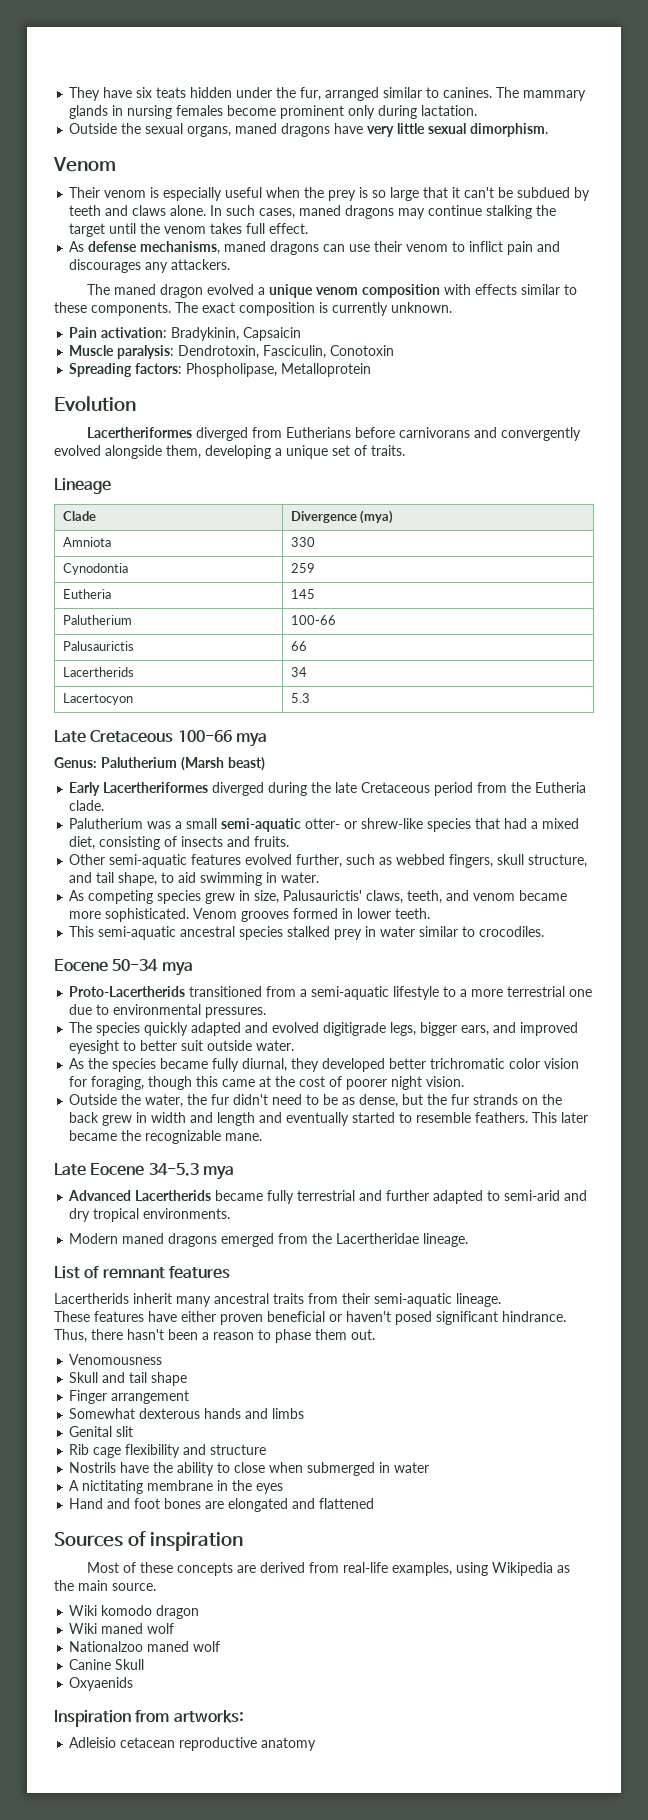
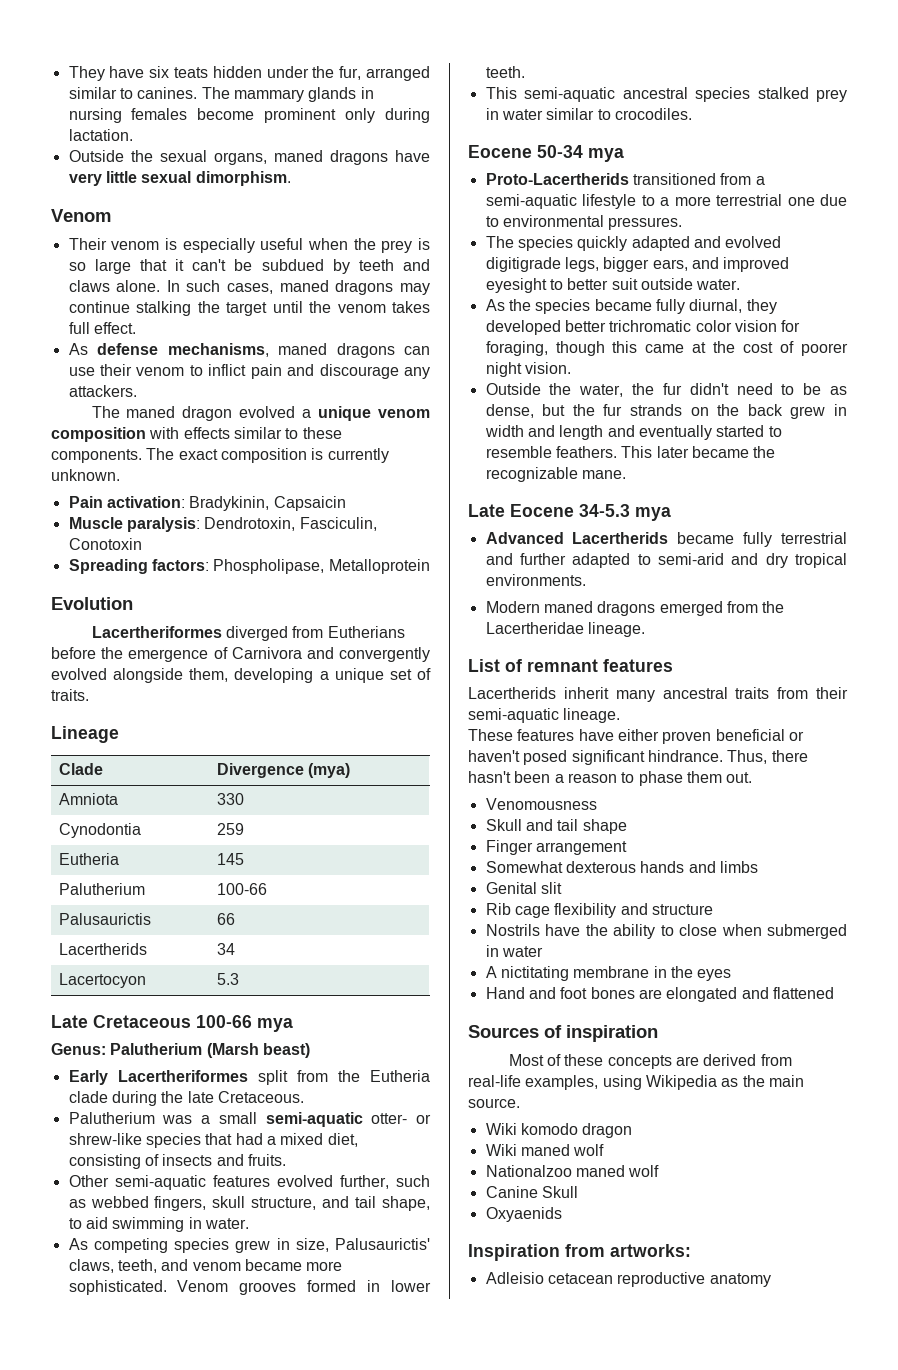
- As defense mechanisms, maned dragons can use their venom to inflict pain and discourages any attackers.
+ As defense mechanisms, maned dragons can use their venom to inflict pain and discourage any attackers.
- Lacertheriformes diverged from Eutherians before carnivorans and convergently evolved alongside them, developing a unique set of traits.
+ Lacertheriformes diverged from Eutherians before the emergence of Carnivora and convergently evolved alongside them, developing a unique set of traits.
- Early Lacertheriformes diverged during the late Cretaceous period from the Eutheria clade.
+ Early Lacertheriformes split from the Eutheria clade during the late Cretaceous.

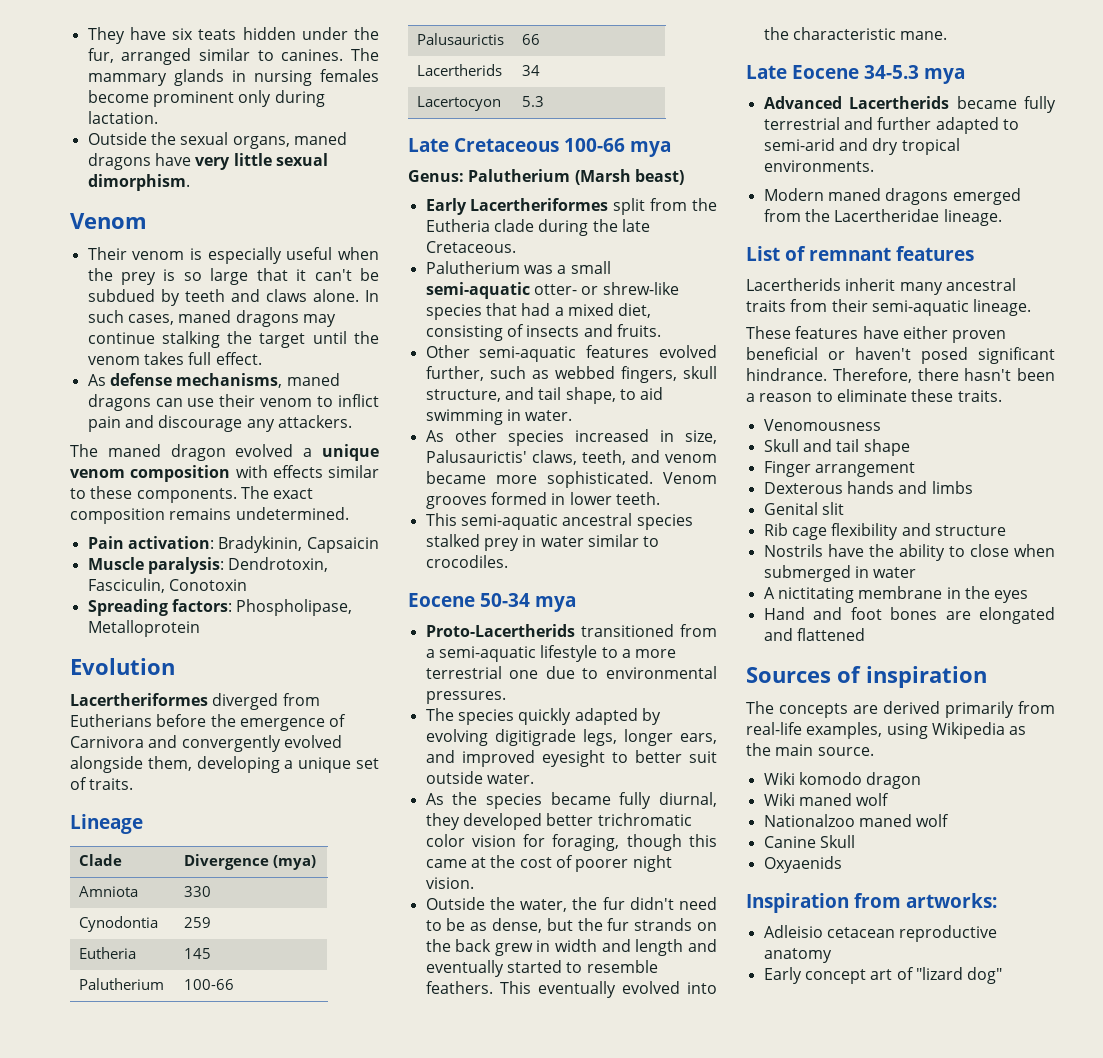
- The exact composition is currently unknown.
+ The exact composition remains undetermined.
- As competing species grew in size, Palusaurictis' claws, teeth, and venom became more sophisticated.
+ As other species increased in size, Palusaurictis' claws, teeth, and venom became more sophisticated.
- The species quickly adapted and evolved digitigrade legs, bigger ears, and improved eyesight to better suit outside water.
+ The species quickly adapted by evolving digitigrade legs, longer ears, and improved eyesight to better suit outside water.
- This later became the recognizable mane.
+ This eventually evolved into the characteristic mane.
- Thus, there hasn't been a reason to phase them out.
+ Therefore, there hasn't been a reason to eliminate these traits.
- Somewhat dexterous hands and limbs
+ Dexterous hands and limbs
- Most of these concepts are derived from real-life examples, using Wikipedia as the main source.
+ The concepts are derived primarily from real-life examples, using Wikipedia as the main source.
+ Early concept art of "lizard dog"

